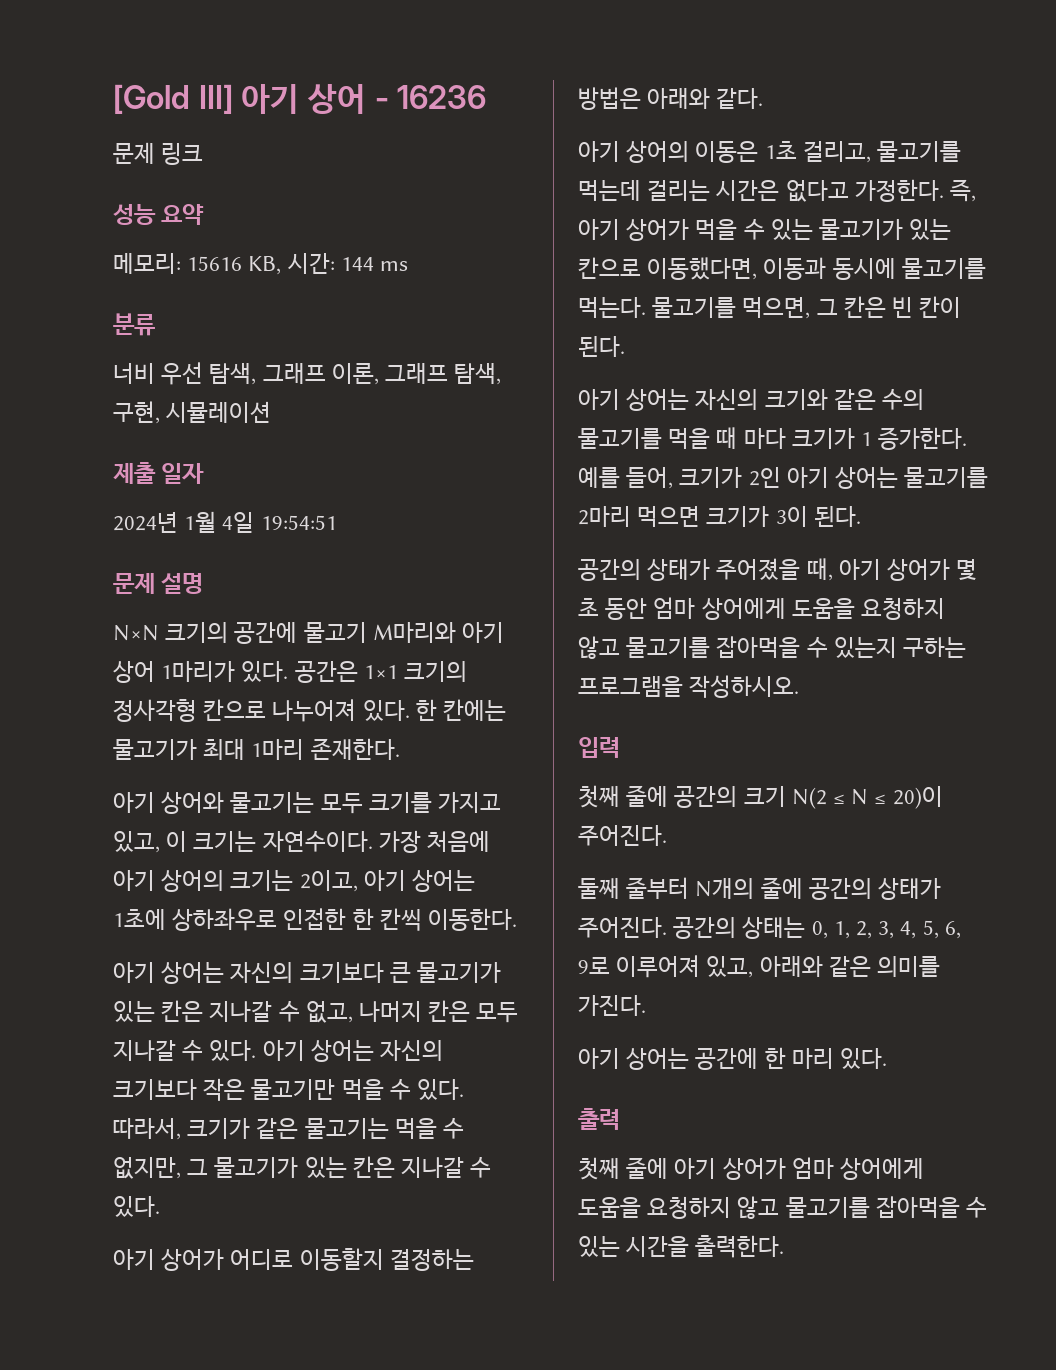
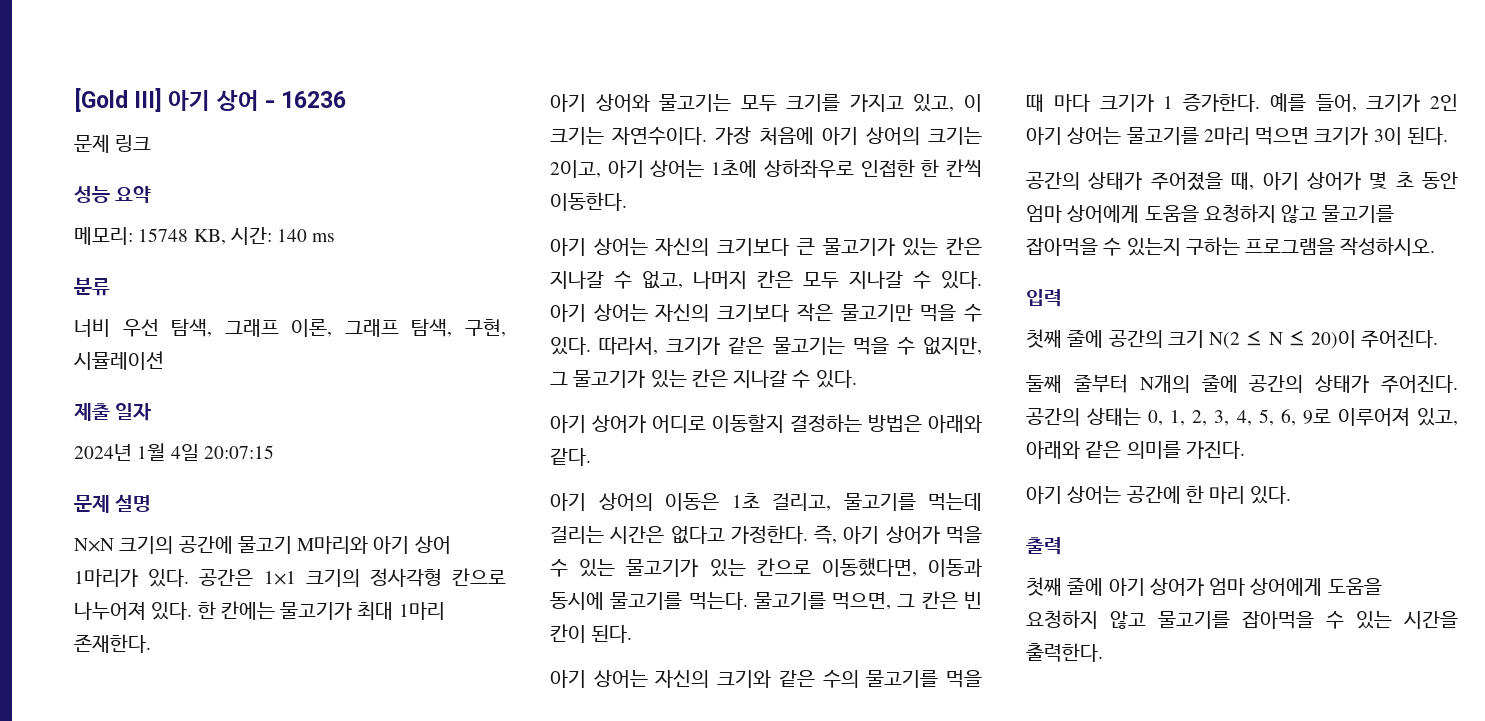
- 메모리: 15616 KB, 시간: 144 ms
+ 메모리: 15748 KB, 시간: 140 ms
- 2024년 1월 4일 19:54:51
+ 2024년 1월 4일 20:07:15

